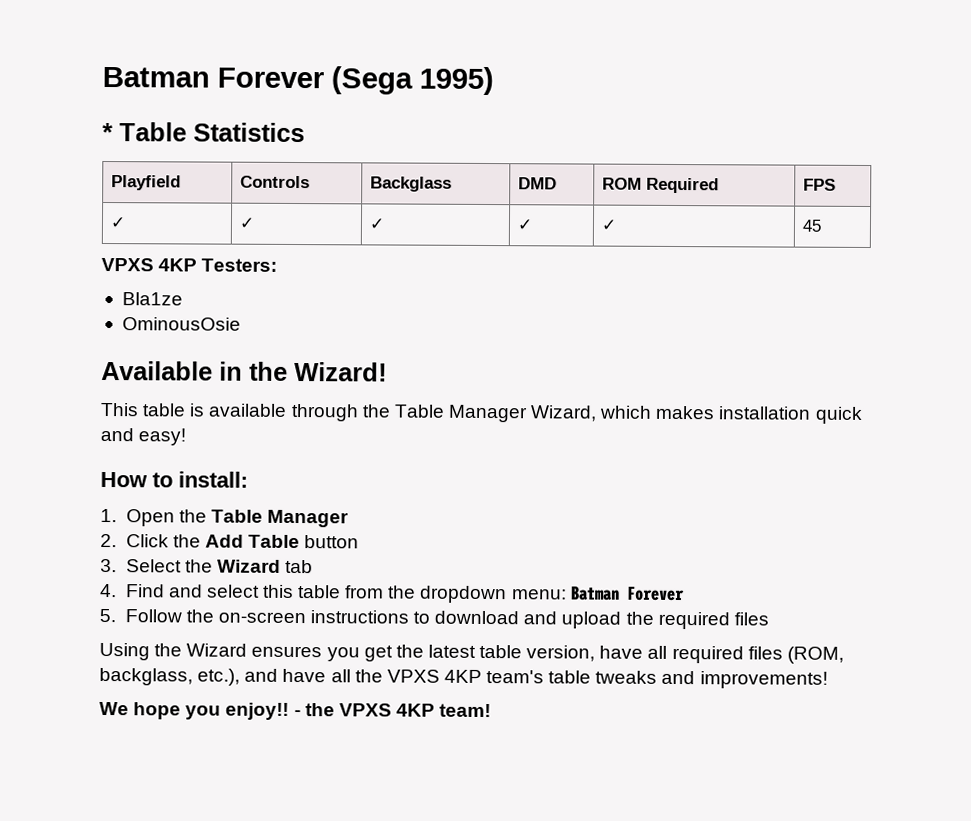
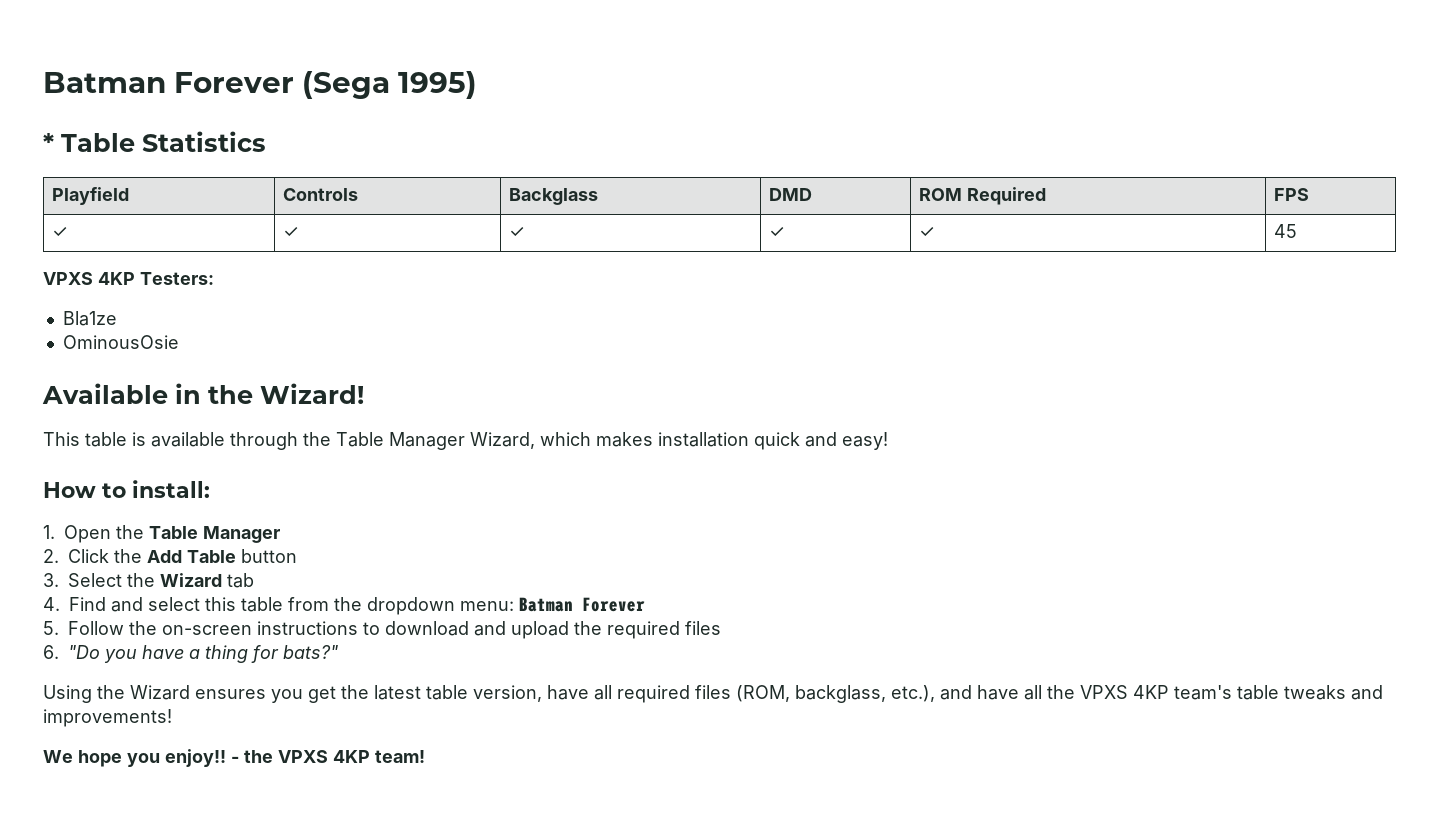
+ 6. "Do you have a thing for bats?"

